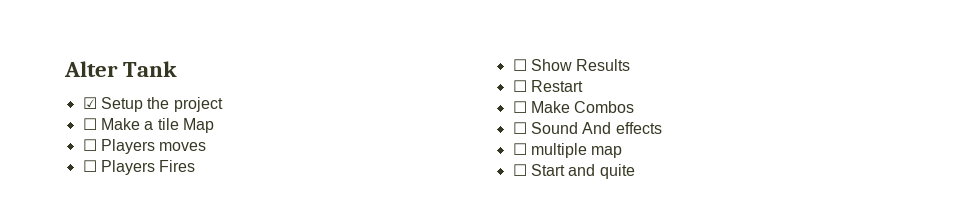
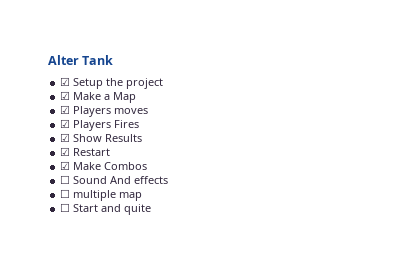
- ☐ Make a tile Map
+ ☑ Make a Map
- ☐ Players moves
+ ☑ Players moves
- ☐ Players Fires
+ ☑ Players Fires
- ☐ Show Results
+ ☑ Show Results
- ☐ Restart
+ ☑ Restart
- ☐ Make Combos
+ ☑ Make Combos

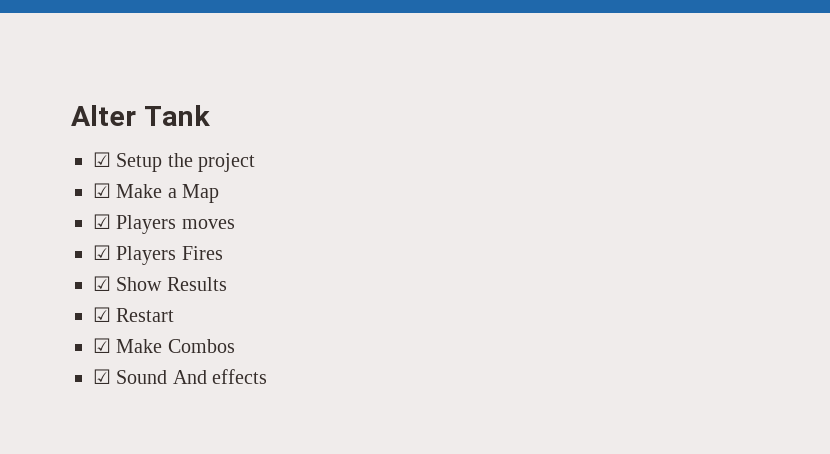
- ☐ Sound And effects
+ ☑ Sound And effects
- ☐ multiple map
- ☐ Start and quite

